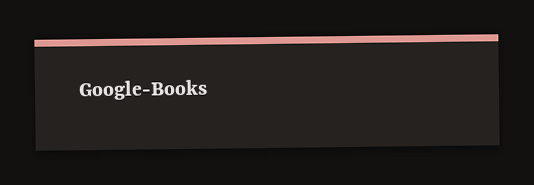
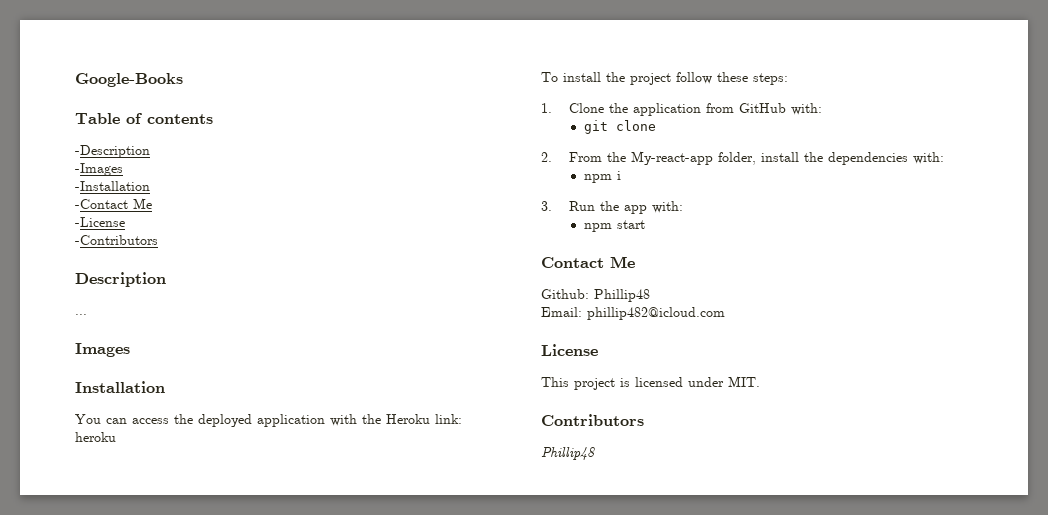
+ Table of contents
+ -Description
+ -Images
+ -Installation
+ -Contact Me
+ -License
+ -Contributors
+ Description
+ ...
+ Images
+ Installation
+ You can access the deployed application with the Heroku link: heroku
+ To install the project follow these steps:
+ 1. Clone the application from GitHub with:
+ git clone
+ 2. From the My-react-app folder, install the dependencies with:
+ npm i
+ 3. Run the app with:
+ npm start
+ Contact Me
+ Github: Phillip48
+ Email: phillip482@icloud.com
+ License
+ This project is licensed under MIT.
+ Contributors
+ Phillip48

